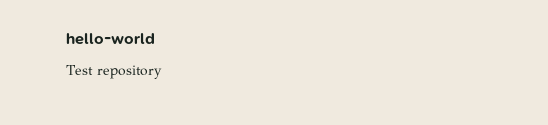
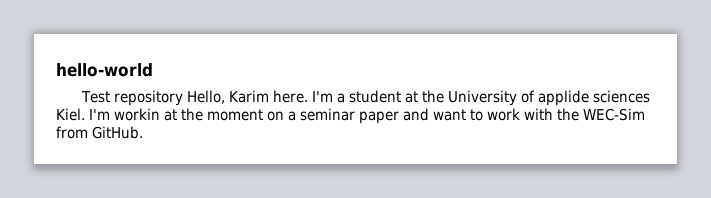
- Test repository
+ Test repository Hello, Karim here. I'm a student at the University of applide sciences Kiel. I'm workin at the moment on a seminar paper and want to work with the WEC-Sim from GitHub.

